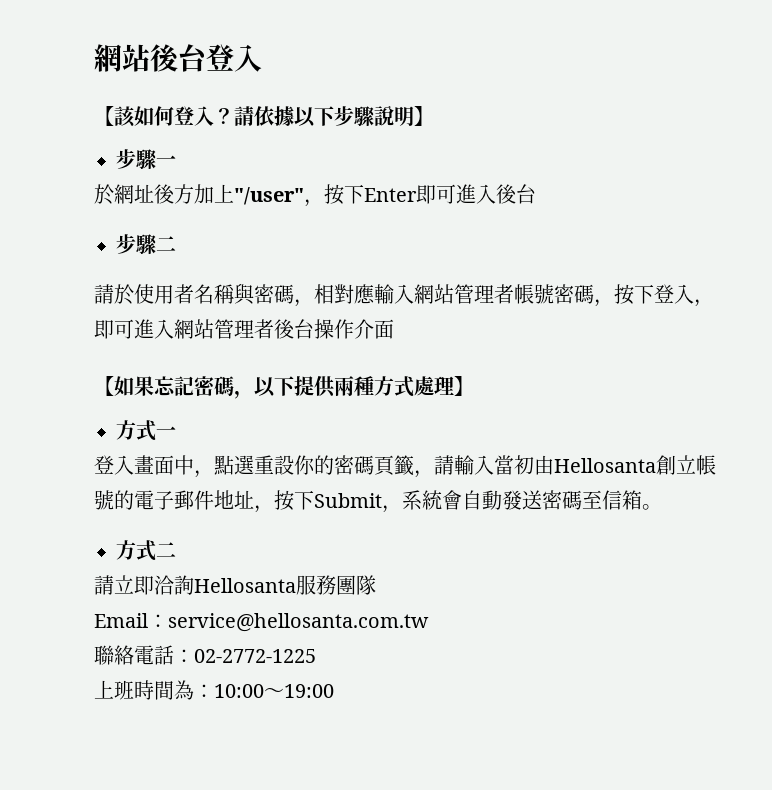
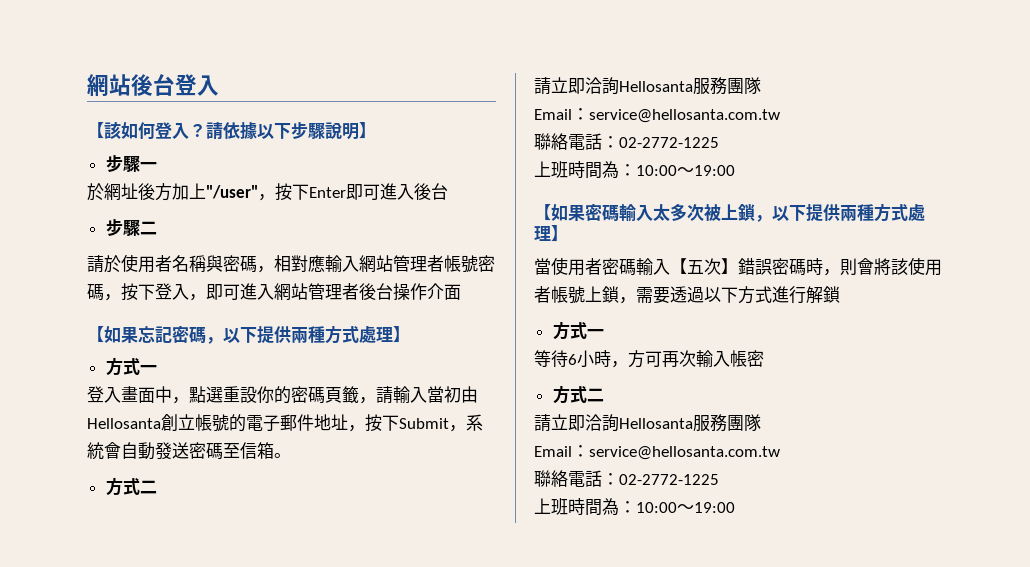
+ 【如果密碼輸入太多次被上鎖，以下提供兩種方式處理】
+ 當使用者密碼輸入【五次】錯誤密碼時，則會將該使用者帳號上鎖，需要透過以下方式進行解鎖
+ 方式一
+ 等待6小時，方可再次輸入帳密
+ 方式二
+ 請立即洽詢Hellosanta服務團隊
+ Email：service@hellosanta.com.tw
+ 聯絡電話：02-2772-1225
+ 上班時間為：10:00～19:00

